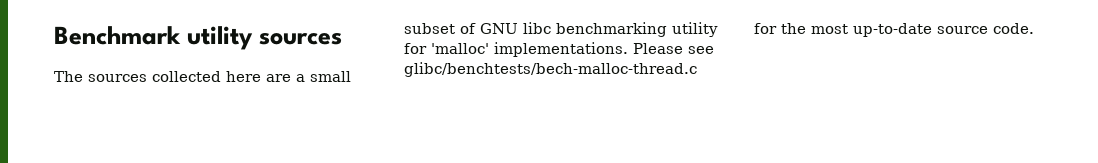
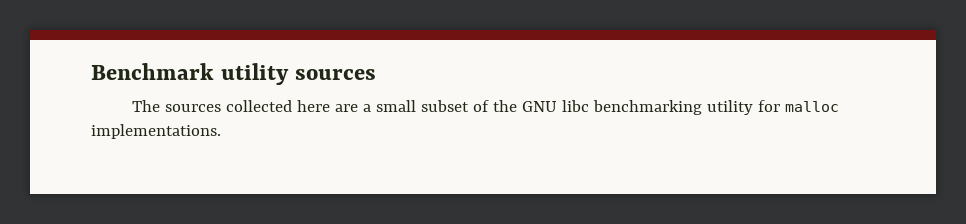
- The sources collected here are a small subset of GNU libc benchmarking utility for 'malloc' implementations. Please see glibc/benchtests/bech-malloc-thread.c for the most up-to-date source code.
+ The sources collected here are a small subset of the GNU libc benchmarking utility for malloc implementations.

